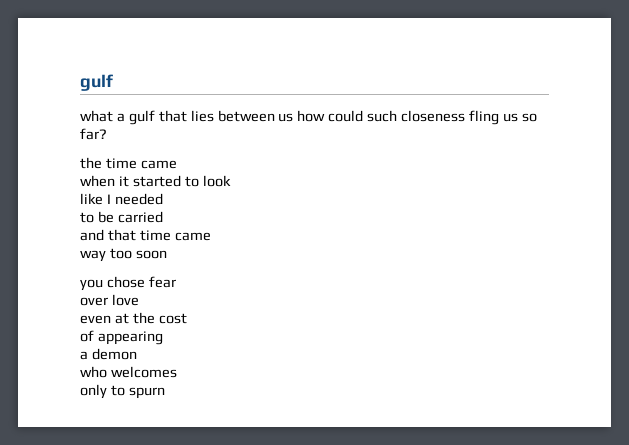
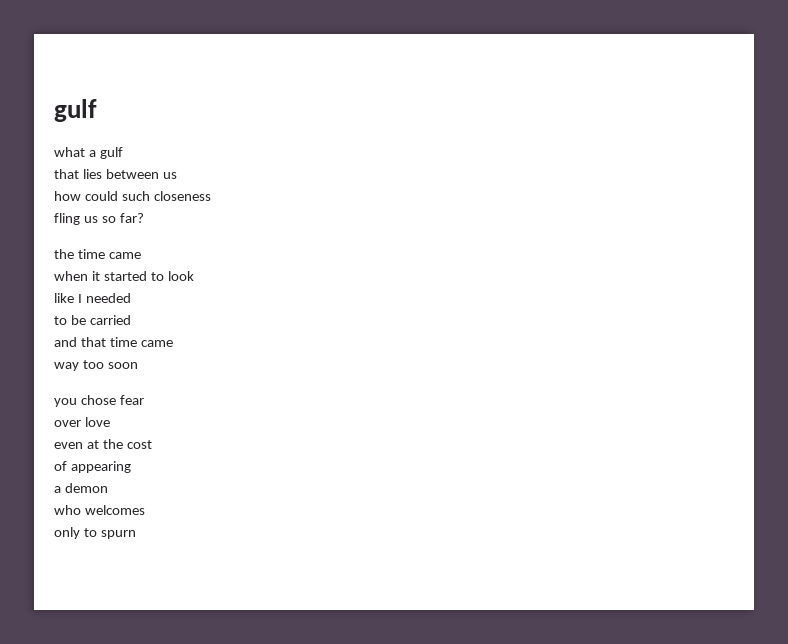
- what a gulf that lies between us how could such closeness fling us so far?
+ what a gulf
+ that lies between us
+ how could such closeness
+ fling us so far?

